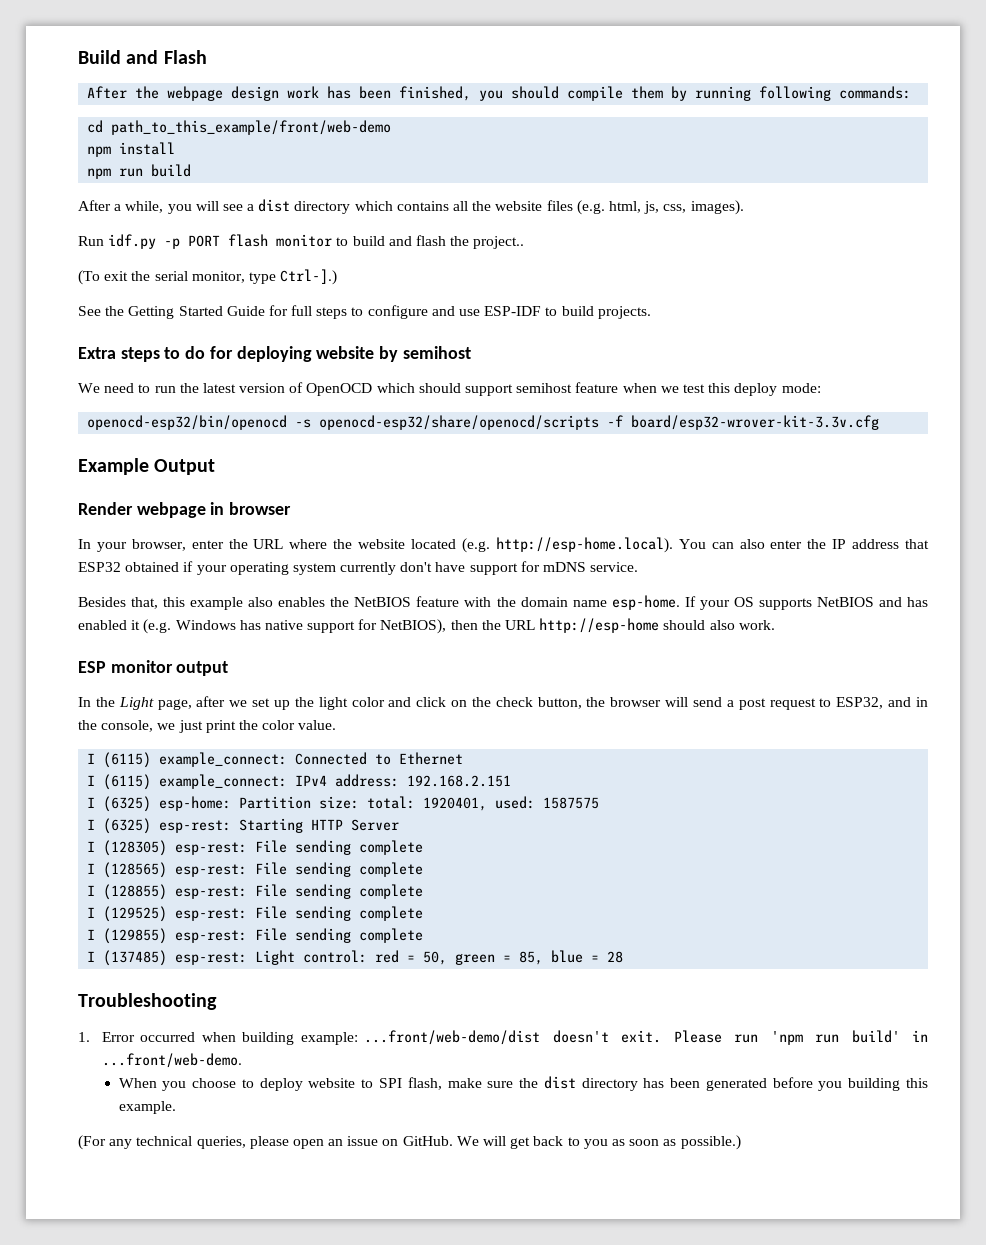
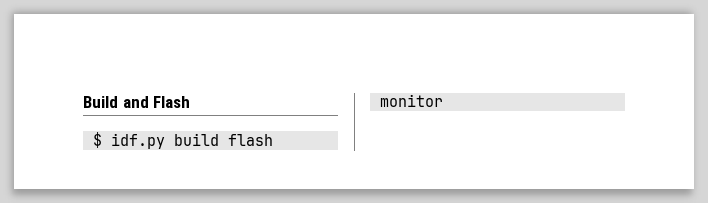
- After the webpage design work has been finished, you should compile them by running following commands:
- cd path_to_this_example/front/web-demo
- npm install
- npm run build
- After a while, you will see a dist directory which contains all the website files (e.g. html, js, css, images).
- Run idf.py -p PORT flash monitor to build and flash the project..
- (To exit the serial monitor, type Ctrl-].)
- See the Getting Started Guide for full steps to configure and use ESP-IDF to build projects.
- Extra steps to do for deploying website by semihost
- We need to run the latest version of OpenOCD which should support semihost feature when we test this deploy mode:
- openocd-esp32/bin/openocd -s openocd-esp32/share/openocd/scripts -f board/esp32-wrover-kit-3.3v.cfg
- Example Output
- Render webpage in browser
- In your browser, enter the URL where the website located (e.g. http://esp-home.local). You can also enter the IP address that ESP32 obtained if your operating system currently don't have support for mDNS service.
- Besides that, this example also enables the NetBIOS feature with the domain name esp-home. If your OS supports NetBIOS and has enabled it (e.g. Windows has native support for NetBIOS), then the URL http://esp-home should also work.
- ESP monitor output
- In the Light page, after we set up the light color and click on the check button, the browser will send a post request to ESP32, and in the console, we just print the color value.
- I (6115) example_connect: Connected to Ethernet
- I (6115) example_connect: IPv4 address: 192.168.2.151
- I (6325) esp-home: Partition size: total: 1920401, used: 1587575
- I (6325) esp-rest: Starting HTTP Server
- I (128305) esp-rest: File sending complete
- I (128565) esp-rest: File sending complete
- I (128855) esp-rest: File sending complete
- I (129525) esp-rest: File sending complete
- I (129855) esp-rest: File sending complete
- I (137485) esp-rest: Light control: red = 50, green = 85, blue = 28
- Troubleshooting
- 1. Error occurred when building example: ...front/web-demo/dist doesn't exit. Please run 'npm run build' in ...front/web-demo.
- When you choose to deploy website to SPI flash, make sure the dist directory has been generated before you building this example.
- (For any technical queries, please open an issue on GitHub. We will get back to you as soon as possible.)
+ $ idf.py build flash monitor

